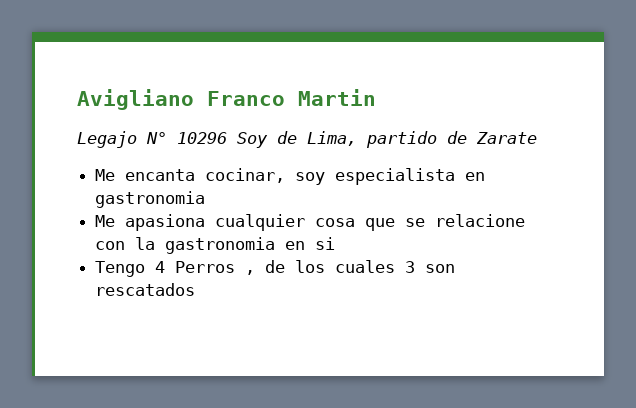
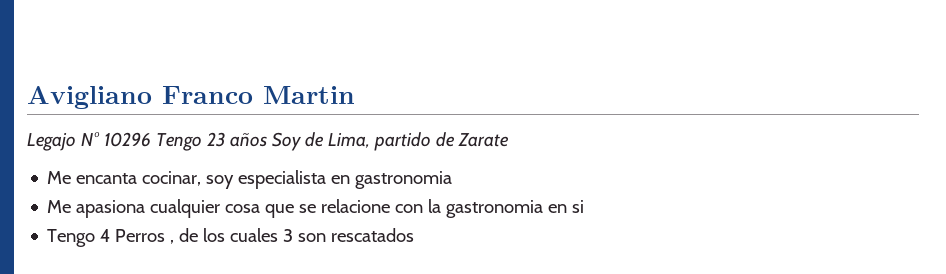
- Legajo N° 10296 Soy de Lima, partido de Zarate
+ Legajo N° 10296 Tengo 23 años Soy de Lima, partido de Zarate

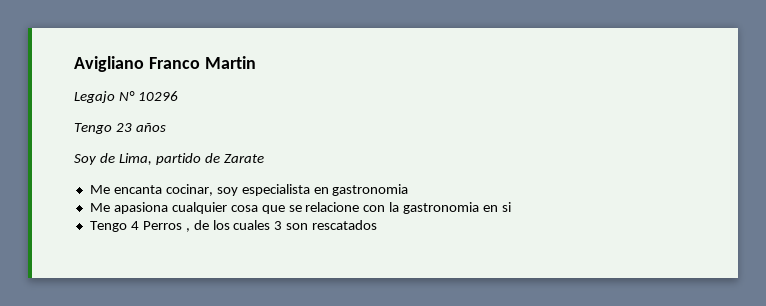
- Legajo N° 10296 Tengo 23 años Soy de Lima, partido de Zarate
+ Legajo N° 10296
+ Tengo 23 años
+ Soy de Lima, partido de Zarate

